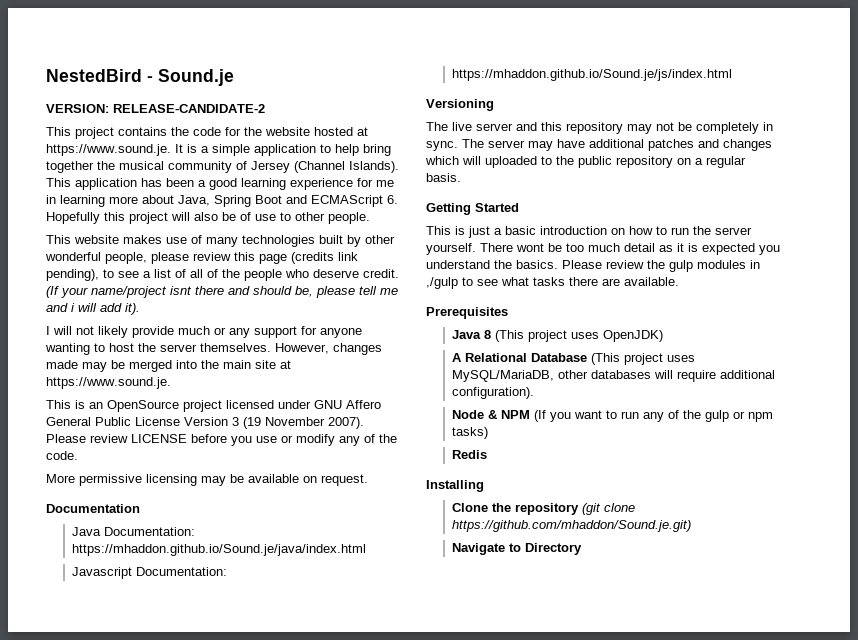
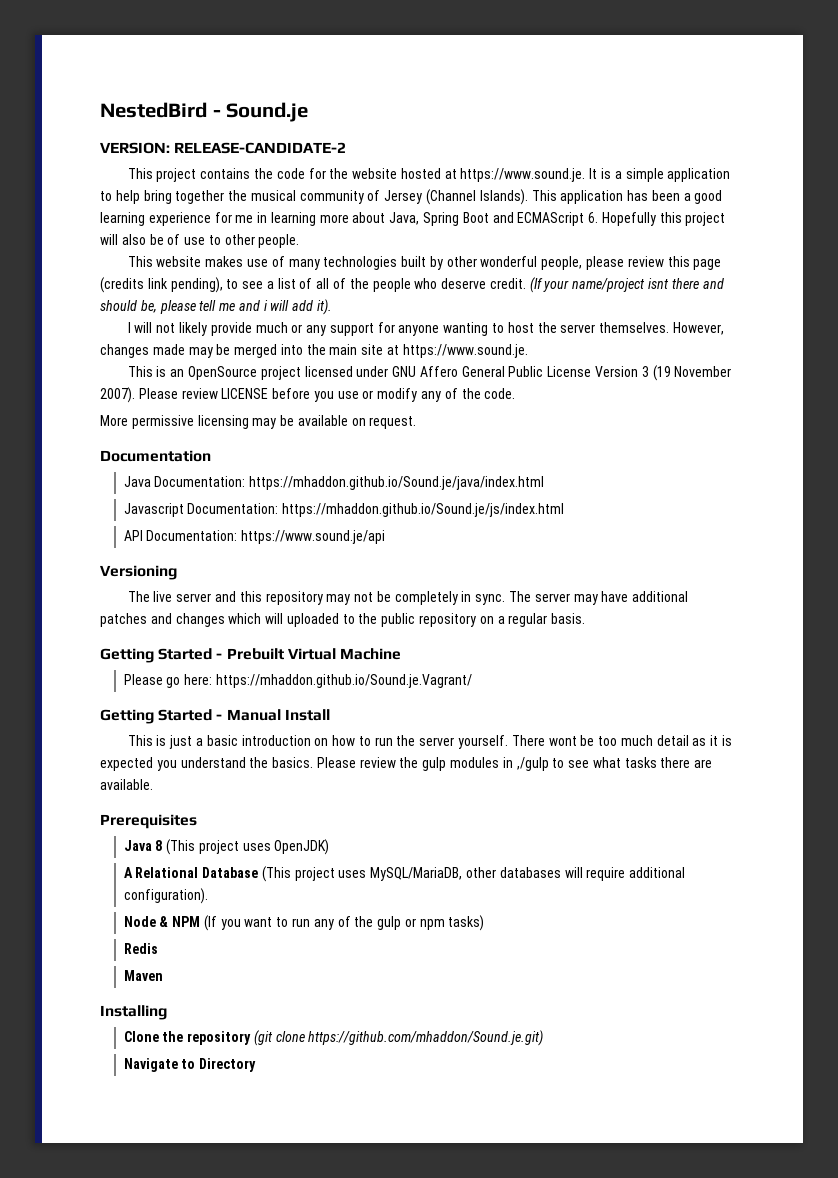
+ API Documentation: https://www.sound.je/api
- Getting Started
+ Getting Started - Prebuilt Virtual Machine
+ Please go here: https://mhaddon.github.io/Sound.je.Vagrant/
+ Getting Started - Manual Install
+ Maven

